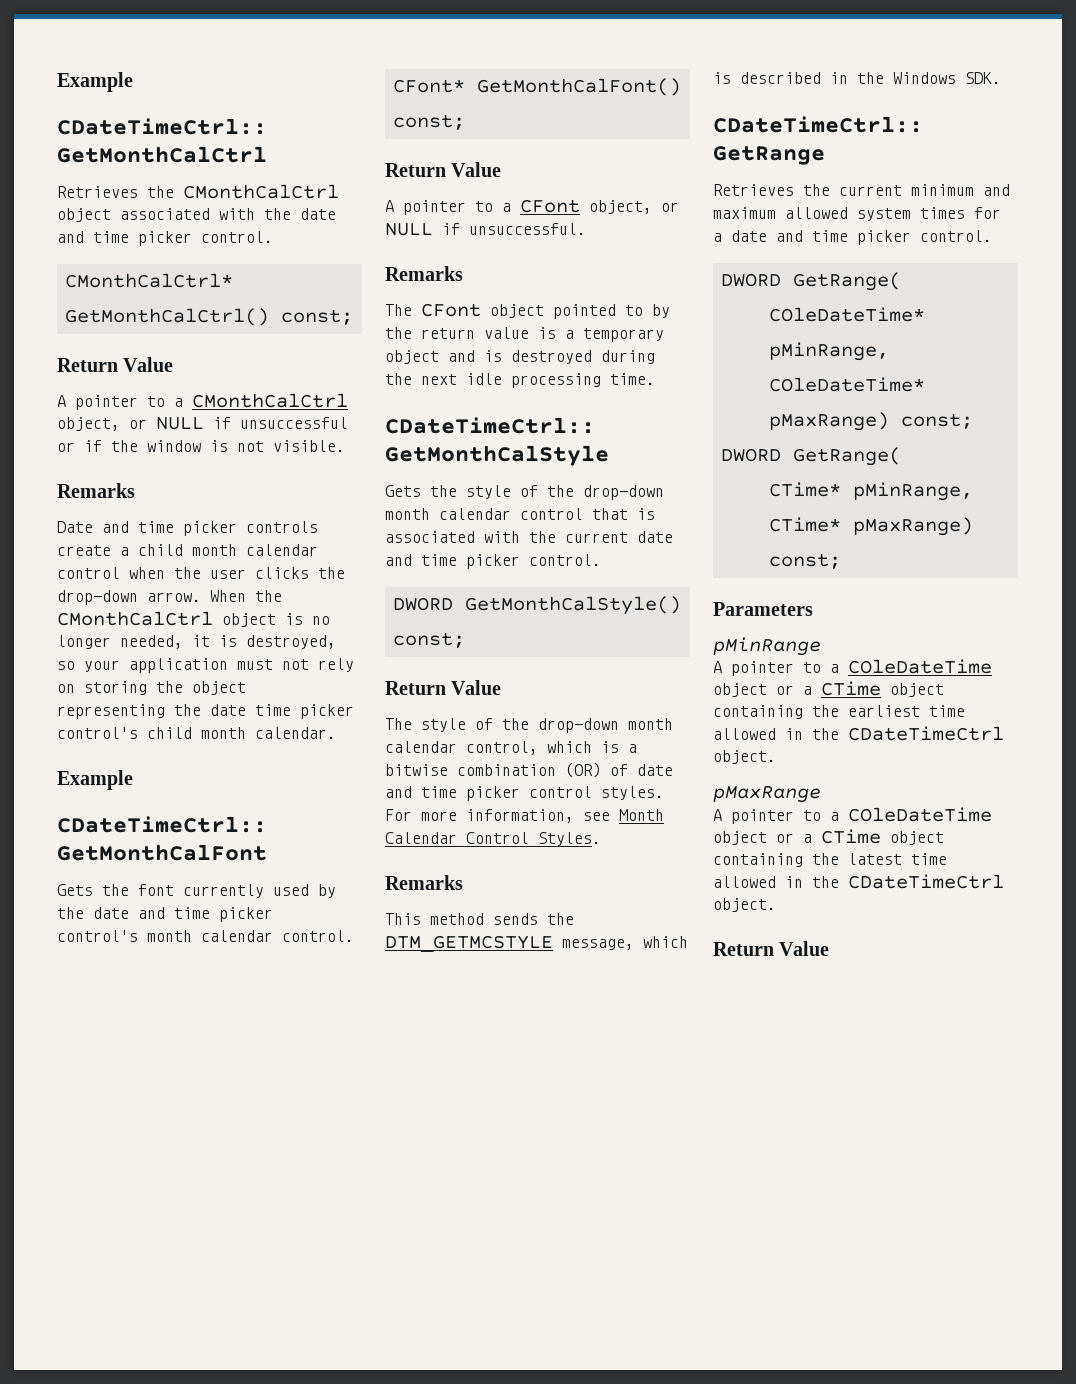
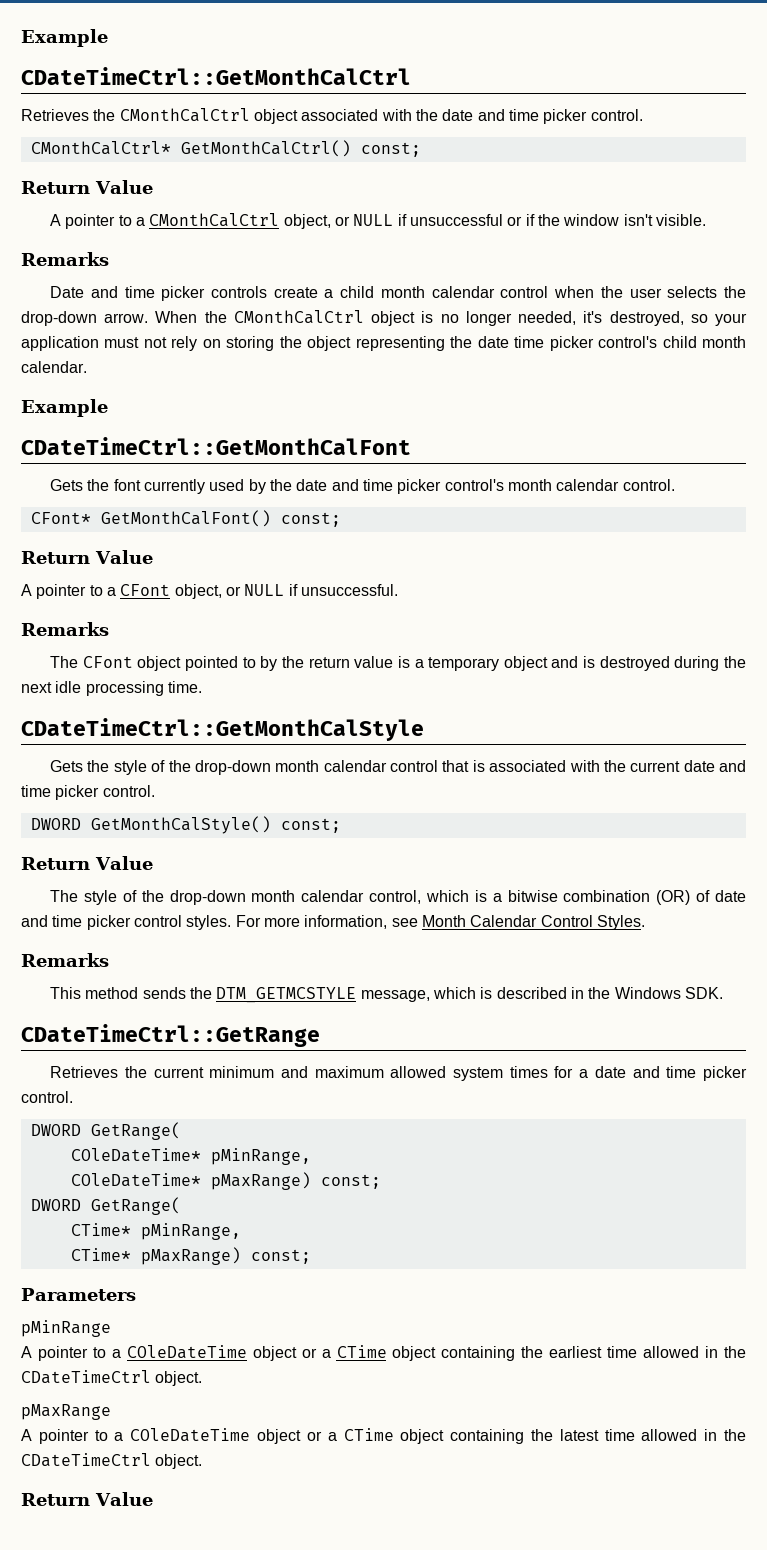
- A pointer to a CMonthCalCtrl object, or NULL if unsuccessful or if the window is not visible.
+ A pointer to a CMonthCalCtrl object, or NULL if unsuccessful or if the window isn't visible.
- Date and time picker controls create a child month calendar control when the user clicks the drop-down arrow.
+ Date and time picker controls create a child month calendar control when the user selects the drop-down arrow.
- When the CMonthCalCtrl object is no longer needed, it is destroyed, so your application must not rely on storing the object representing the date time picker control's child month calendar.
+ When the CMonthCalCtrl object is no longer needed, it's destroyed, so your application must not rely on storing the object representing the date time picker control's child month calendar.

